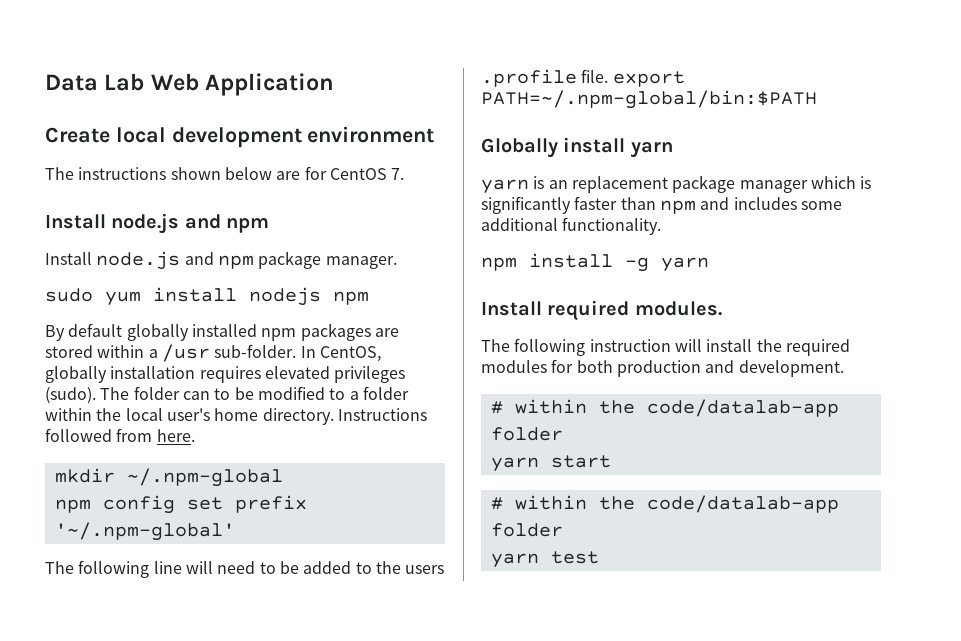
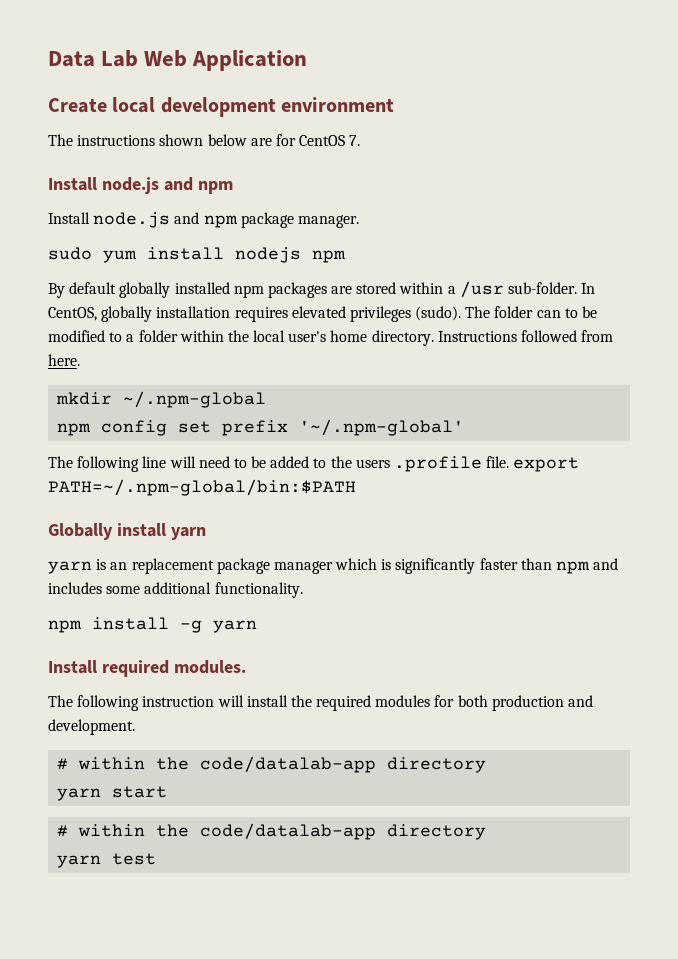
  The following instruction will install the required modules for both production and development.
- # within the code/datalab-app folder
+ # within the code/datalab-app directory
  yarn start
- # within the code/datalab-app folder
+ # within the code/datalab-app directory

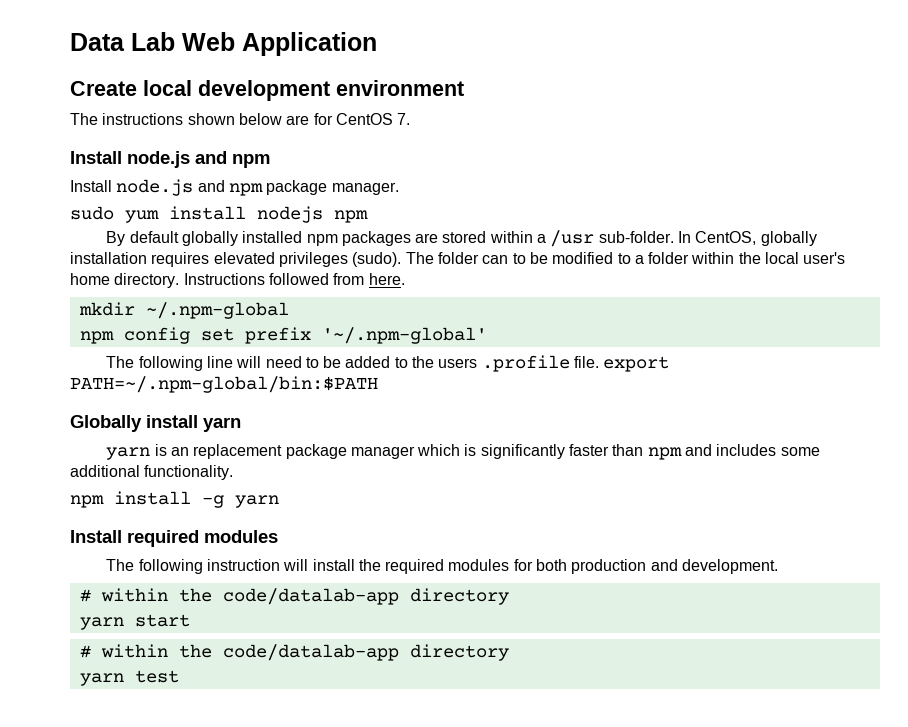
- Install required modules.
+ Install required modules

